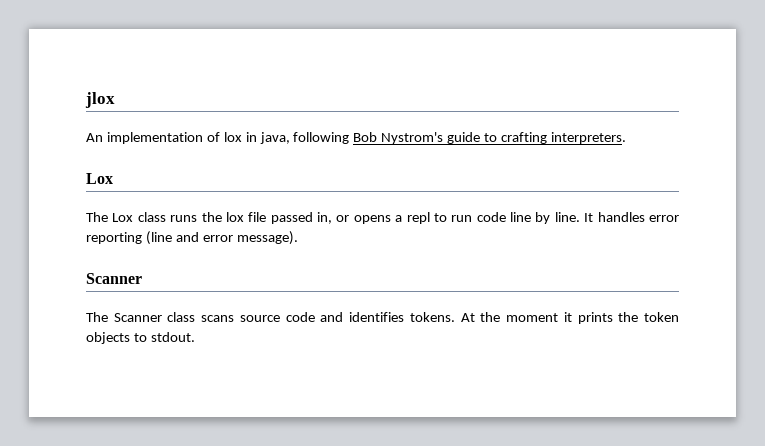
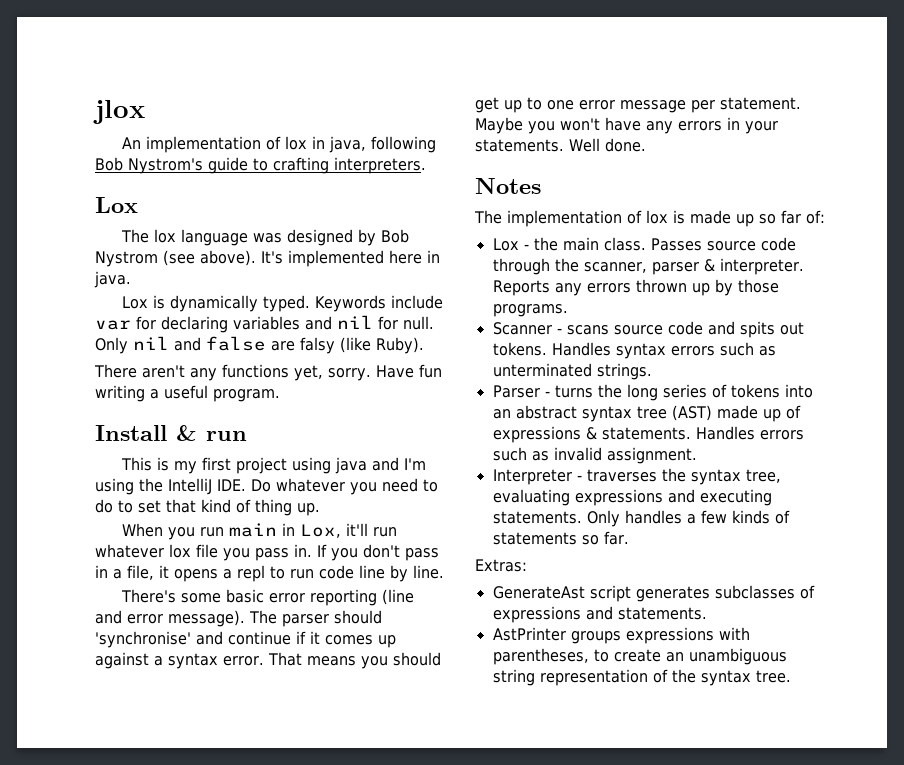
- The Lox class runs the lox file passed in, or opens a repl to run code line by line. It handles error reporting (line and error message).
- Scanner
- The Scanner class scans source code and identifies tokens. At the moment it prints the token objects to stdout.
+ The lox language was designed by Bob Nystrom (see above). It's implemented here in java.
+ Lox is dynamically typed. Keywords include var for declaring variables and nil for null. Only nil and false are falsy (like Ruby).
+ There aren't any functions yet, sorry. Have fun writing a useful program.
+ Install & run
+ This is my first project using java and I'm using the IntelliJ IDE. Do whatever you need to do to set that kind of thing up.
+ When you run main in Lox, it'll run whatever lox file you pass in. If you don't pass in a file, it opens a repl to run code line by line.
+ There's some basic error reporting (line and error message). The parser should 'synchronise' and continue if it comes up against a syntax error. That means you should get up to one error message per statement. Maybe you won't have any errors in your statements. Well done.
+ Notes
+ The implementation of lox is made up so far of:
+ Lox - the main class. Passes source code through the scanner, parser & interpreter. Reports any errors thrown up by those programs.
+ Scanner - scans source code and spits out tokens. Handles syntax errors such as unterminated strings.
+ Parser - turns the long series of tokens into an abstract syntax tree (AST) made up of expressions & statements. Handles errors such as invalid assignment.
+ Interpreter - traverses the syntax tree, evaluating expressions and executing statements. Only handles a few kinds of statements so far.
+ Extras:
+ GenerateAst script generates subclasses of expressions and statements.
+ AstPrinter groups expressions with parentheses, to create an unambiguous string representation of the syntax tree.

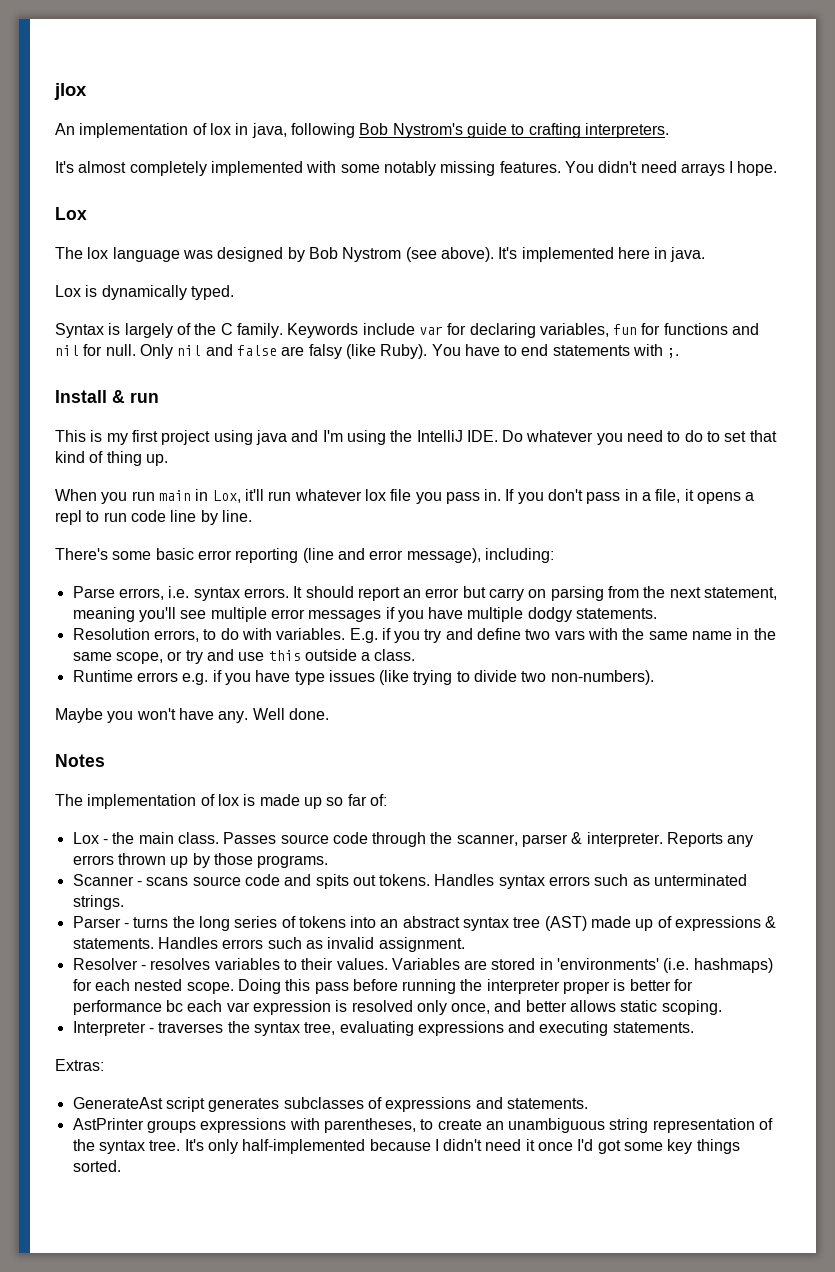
+ It's almost completely implemented with some notably missing features. You didn't need arrays I hope.
- Lox is dynamically typed. Keywords include var for declaring variables and nil for null.
+ Lox is dynamically typed.
+ Syntax is largely of the C family. Keywords include var for declaring variables, fun for functions and nil for null.
- Only nil and false are falsy (like Ruby).
- There aren't any functions yet, sorry. Have fun writing a useful program.
+ Only nil and false are falsy (like Ruby). You have to end statements with ;.
- There's some basic error reporting (line and error message). The parser should 'synchronise' and continue if it comes up against a syntax error. That means you should get up to one error message per statement. Maybe you won't have any errors in your statements.
+ There's some basic error reporting (line and error message), including:
+ Parse errors, i.e. syntax errors. It should report an error but carry on parsing from the next statement, meaning you'll see multiple error messages if you have multiple dodgy statements.
+ Resolution errors, to do with variables. E.g. if you try and define two vars with the same name in the same scope, or try and use this outside a class.
+ Runtime errors e.g. if you have type issues (like trying to divide two non-numbers).
+ Maybe you won't have any.
+ Resolver - resolves variables to their values. Variables are stored in 'environments' (i.e. hashmaps) for each nested scope. Doing this pass before running the interpreter proper is better for performance bc each var expression is resolved only once, and better allows static scoping.
- Only handles a few kinds of statements so far.
+ It's only half-implemented because I didn't need it once I'd got some key things sorted.

